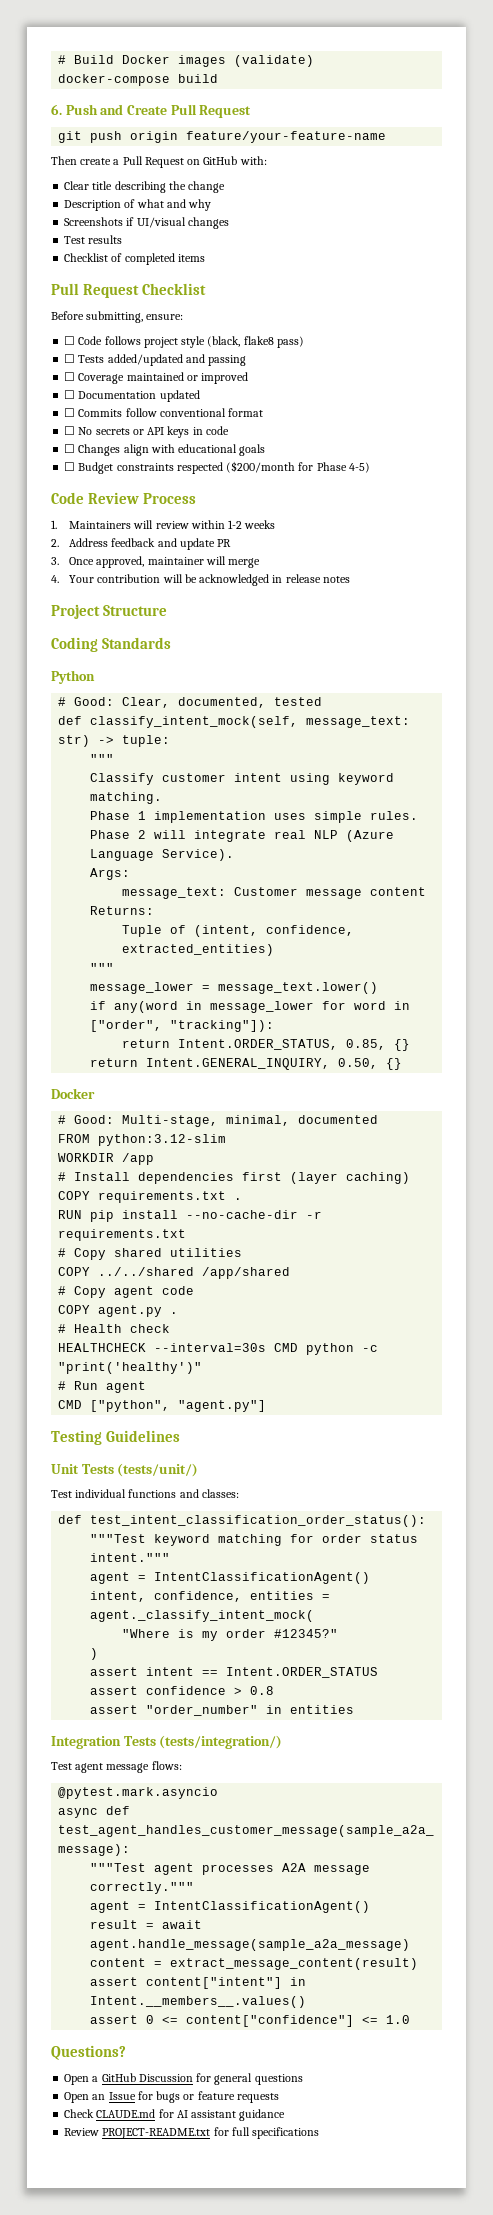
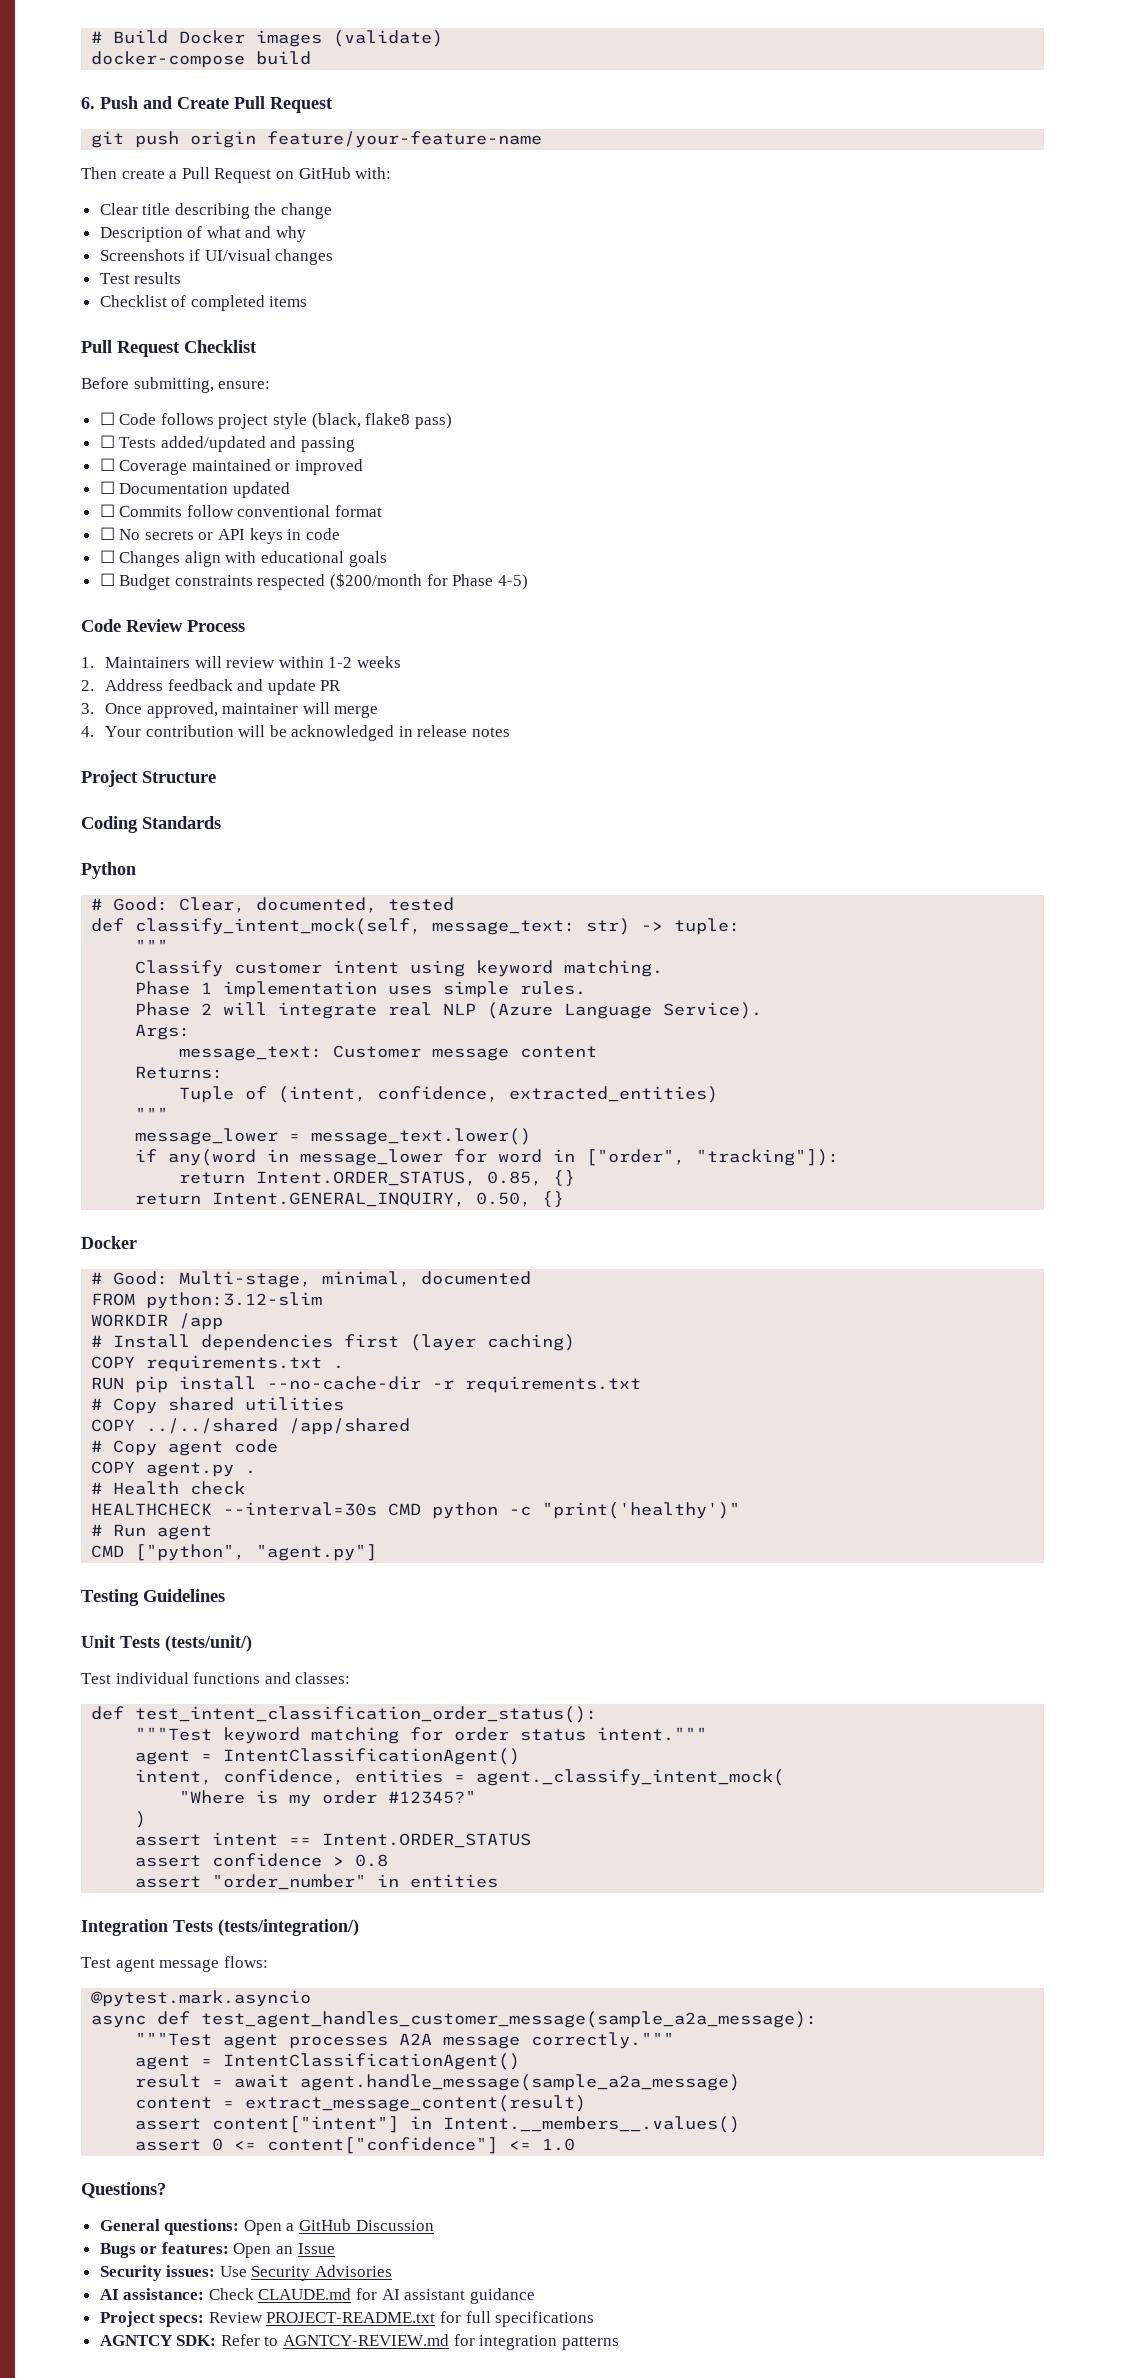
- Open a GitHub Discussion for general questions
- Open an Issue for bugs or feature requests
- Check CLAUDE.md for AI assistant guidance
+ General questions: Open a GitHub Discussion
+ Bugs or features: Open an Issue
+ Security issues: Use Security Advisories
+ AI assistance: Check CLAUDE.md for AI assistant guidance
- Review PROJECT-README.txt for full specifications
+ Project specs: Review PROJECT-README.txt for full specifications
+ AGNTCY SDK: Refer to AGNTCY-REVIEW.md for integration patterns

